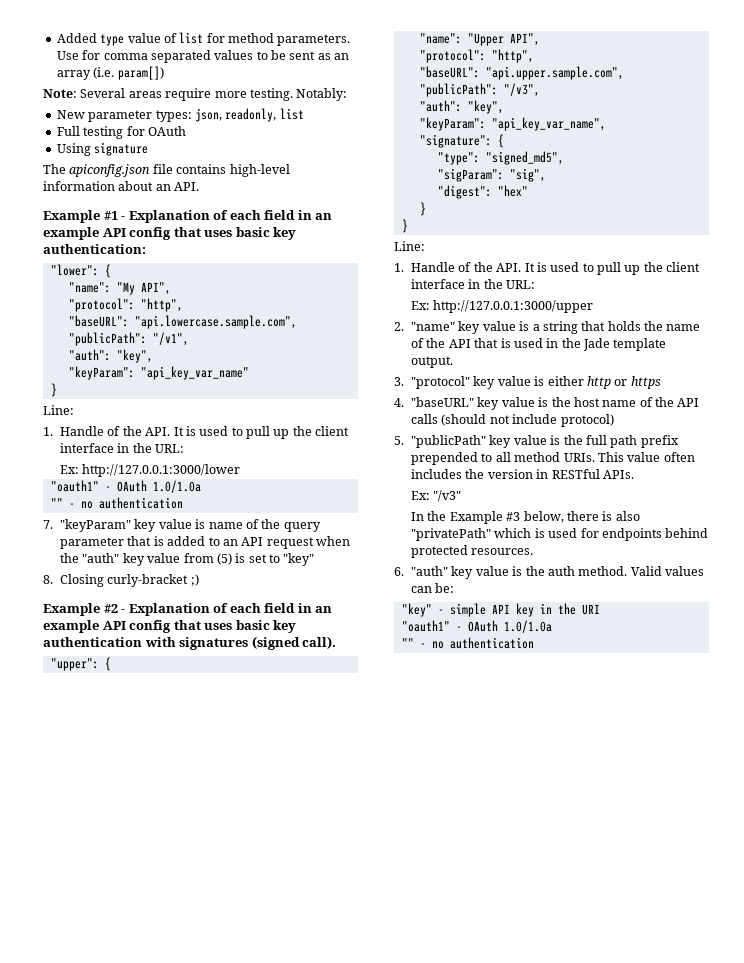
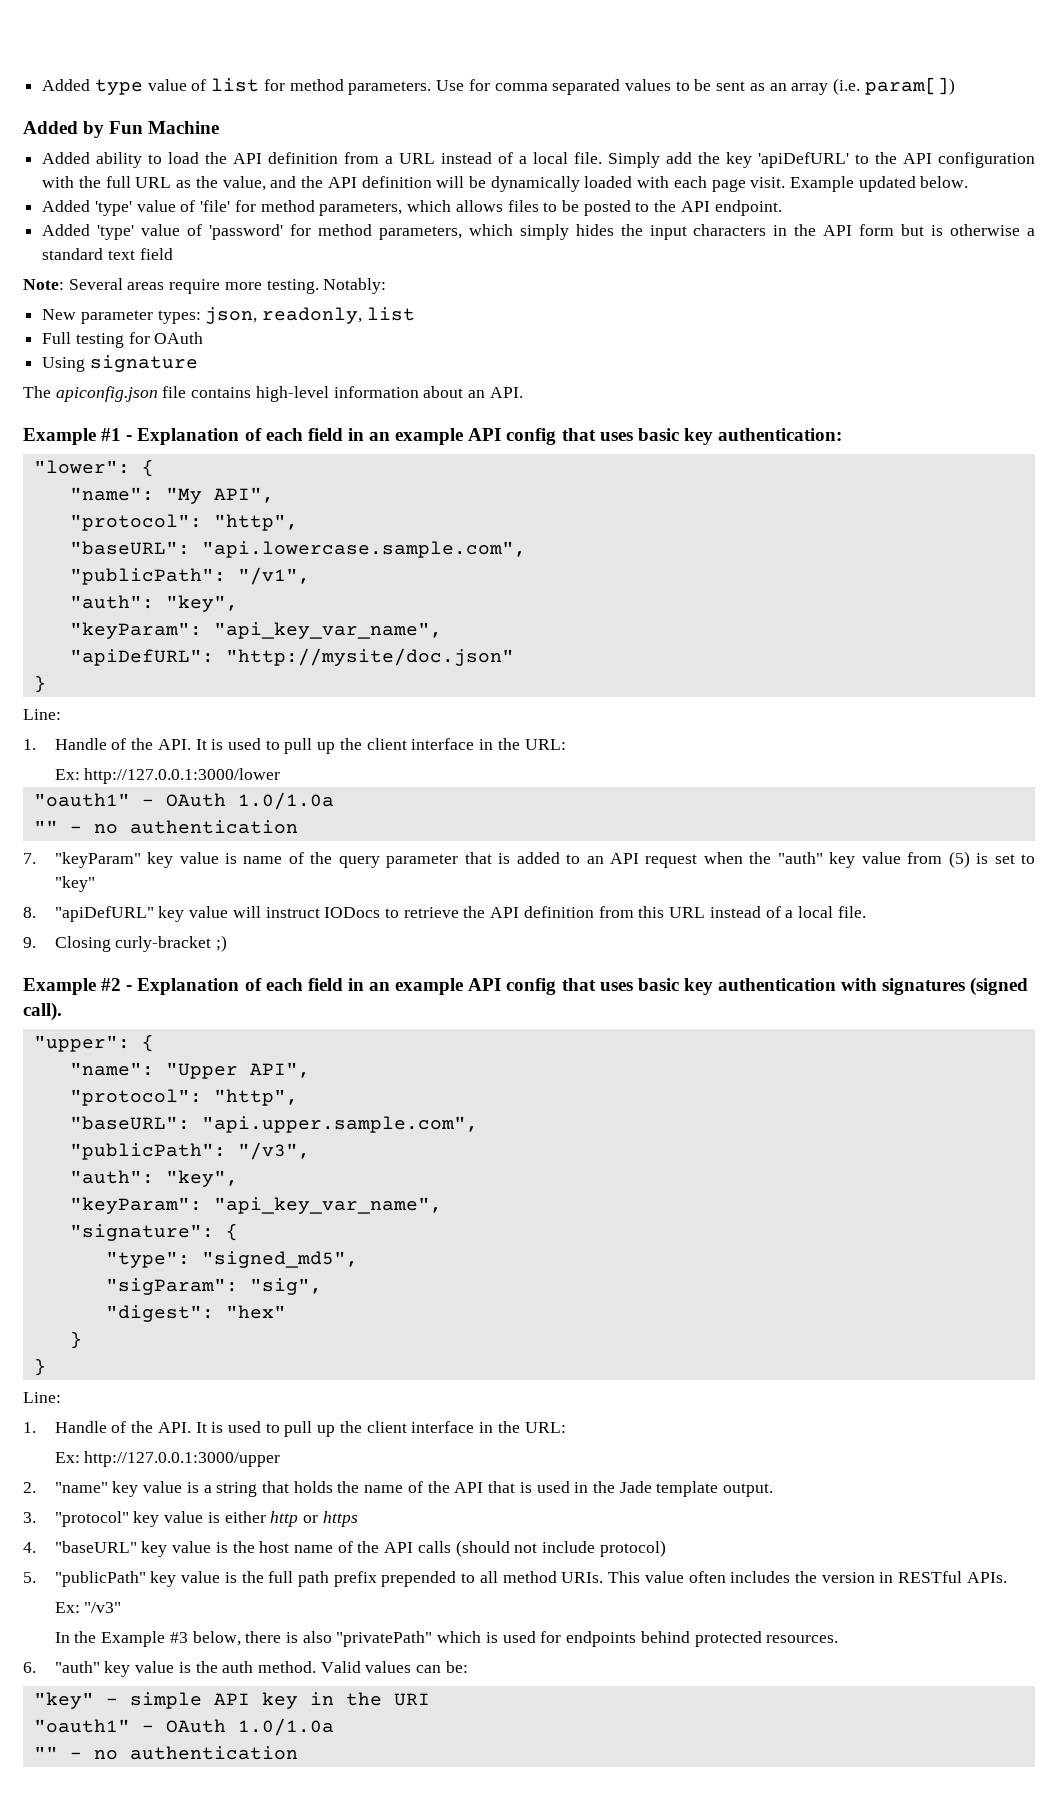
+ Added by Fun Machine
+ Added ability to load the API definition from a URL instead of a local file. Simply add the key 'apiDefURL' to the API configuration with the full URL as the value, and the API definition will be dynamically loaded with each page visit. Example updated below.
+ Added 'type' value of 'file' for method parameters, which allows files to be posted to the API endpoint.
+ Added 'type' value of 'password' for method parameters, which simply hides the input characters in the API form but is otherwise a standard text field
  "publicPath": "/v1",
  "auth": "key",
- "keyParam": "api_key_var_name"
+ "keyParam": "api_key_var_name",
+ "apiDefURL": "http://mysite/doc.json"
- 8. Closing curly-bracket ;)
+ 8. "apiDefURL" key value will instruct IODocs to retrieve the API definition from this URL instead of a local file.
+ 9. Closing curly-bracket ;)

